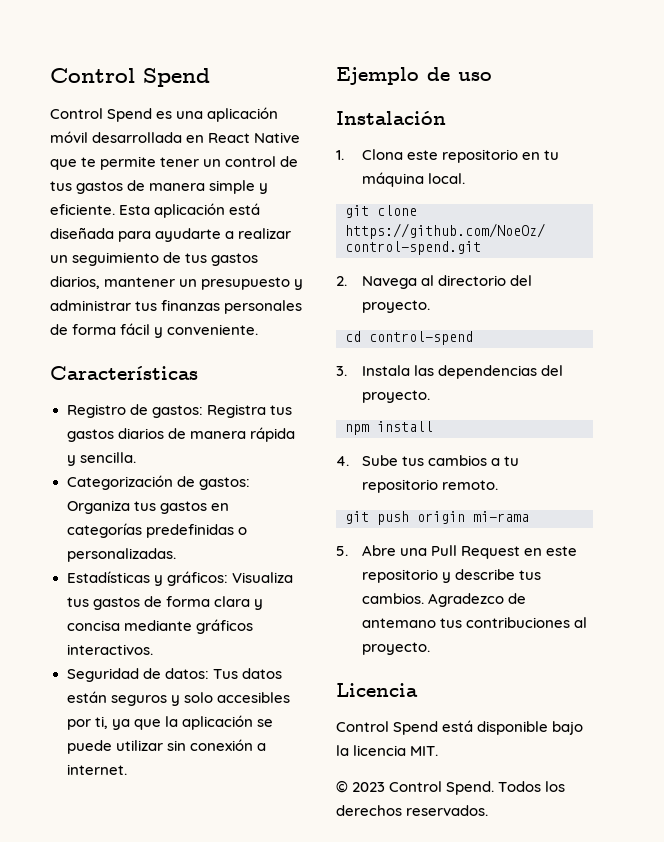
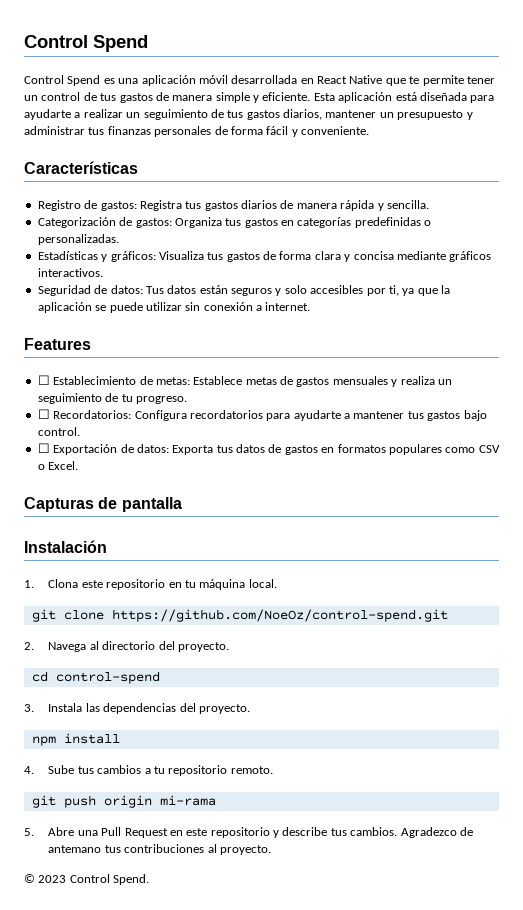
- Ejemplo de uso
+ Features
+ ☐ Establecimiento de metas: Establece metas de gastos mensuales y realiza un seguimiento de tu progreso.
+ ☐ Recordatorios: Configura recordatorios para ayudarte a mantener tus gastos bajo control.
+ ☐ Exportación de datos: Exporta tus datos de gastos en formatos populares como CSV o Excel.
+ Capturas de pantalla
- Licencia
- Control Spend está disponible bajo la licencia MIT.
- Todos los derechos reservados.

